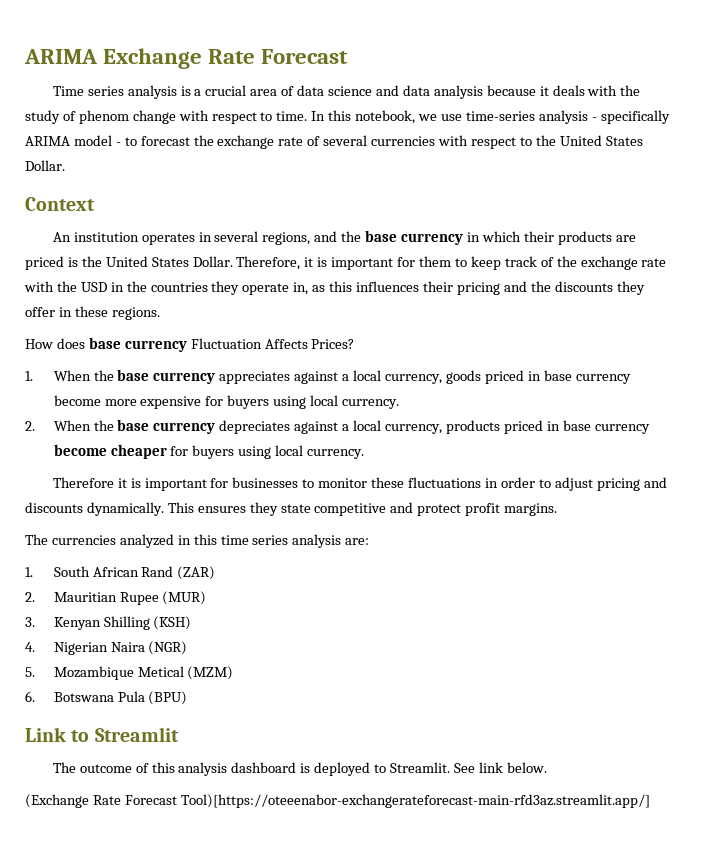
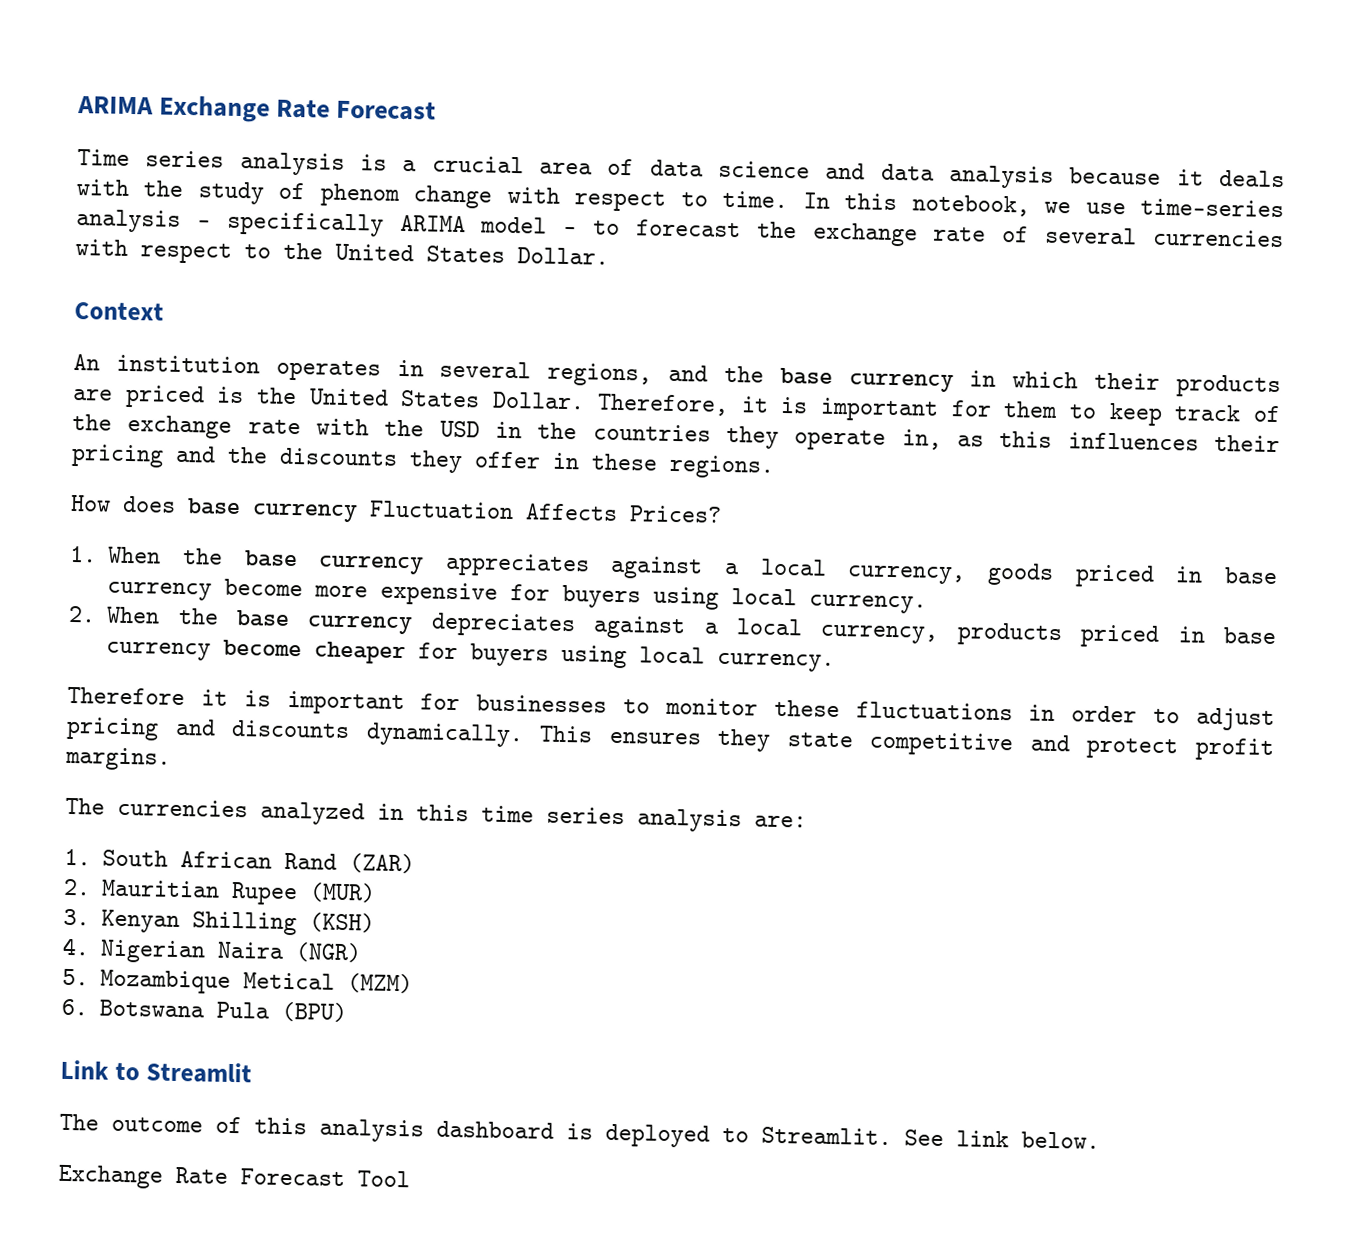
- (Exchange Rate Forecast Tool)[https://oteeenabor-exchangerateforecast-main-rfd3az.streamlit.app/]
+ Exchange Rate Forecast Tool

